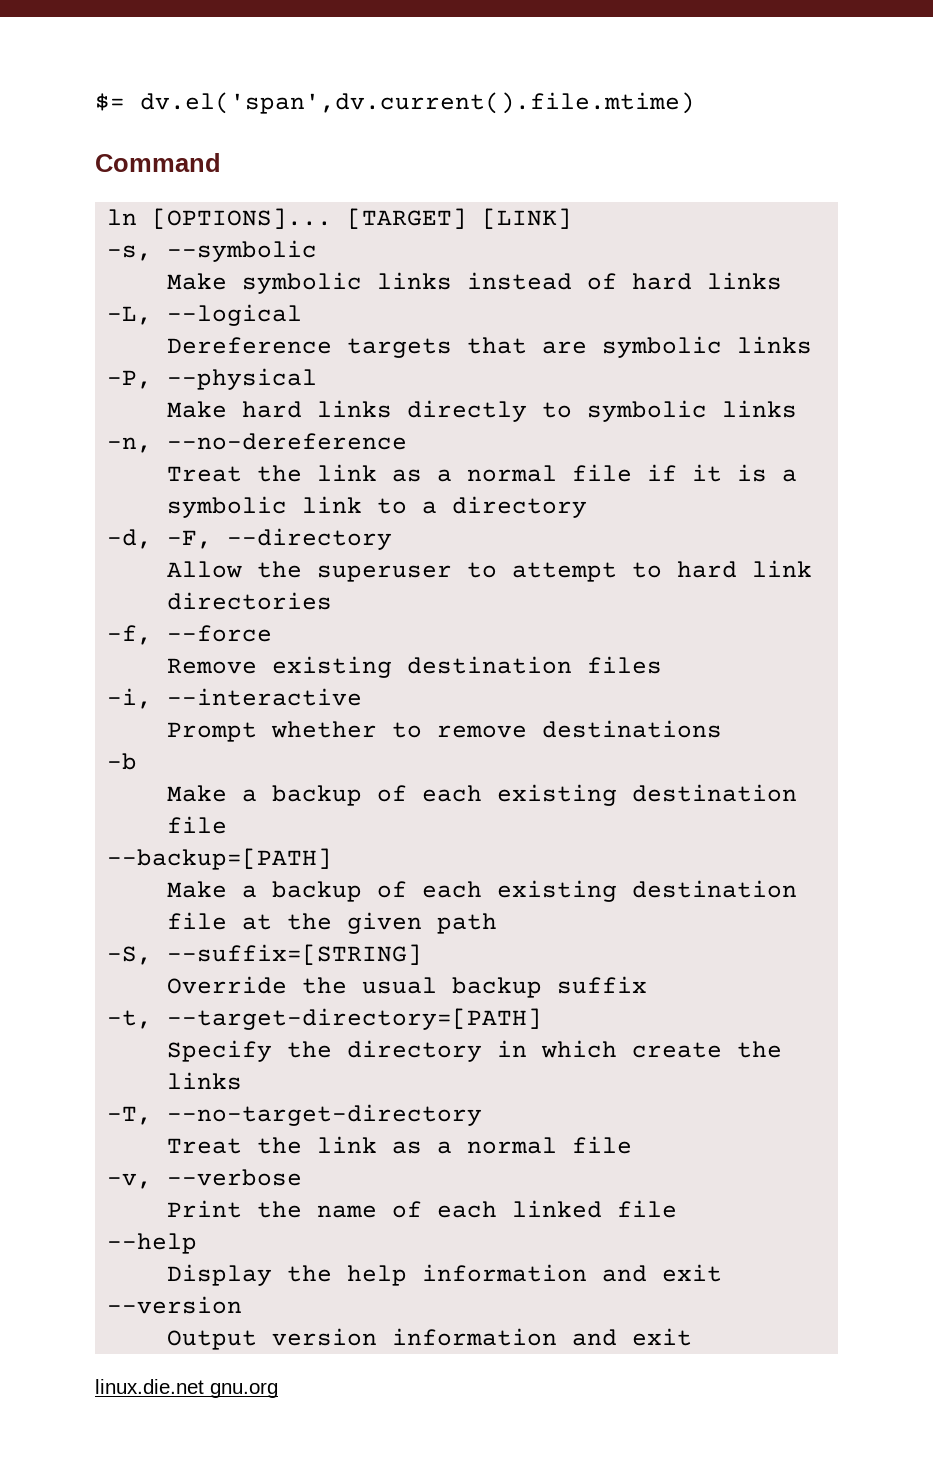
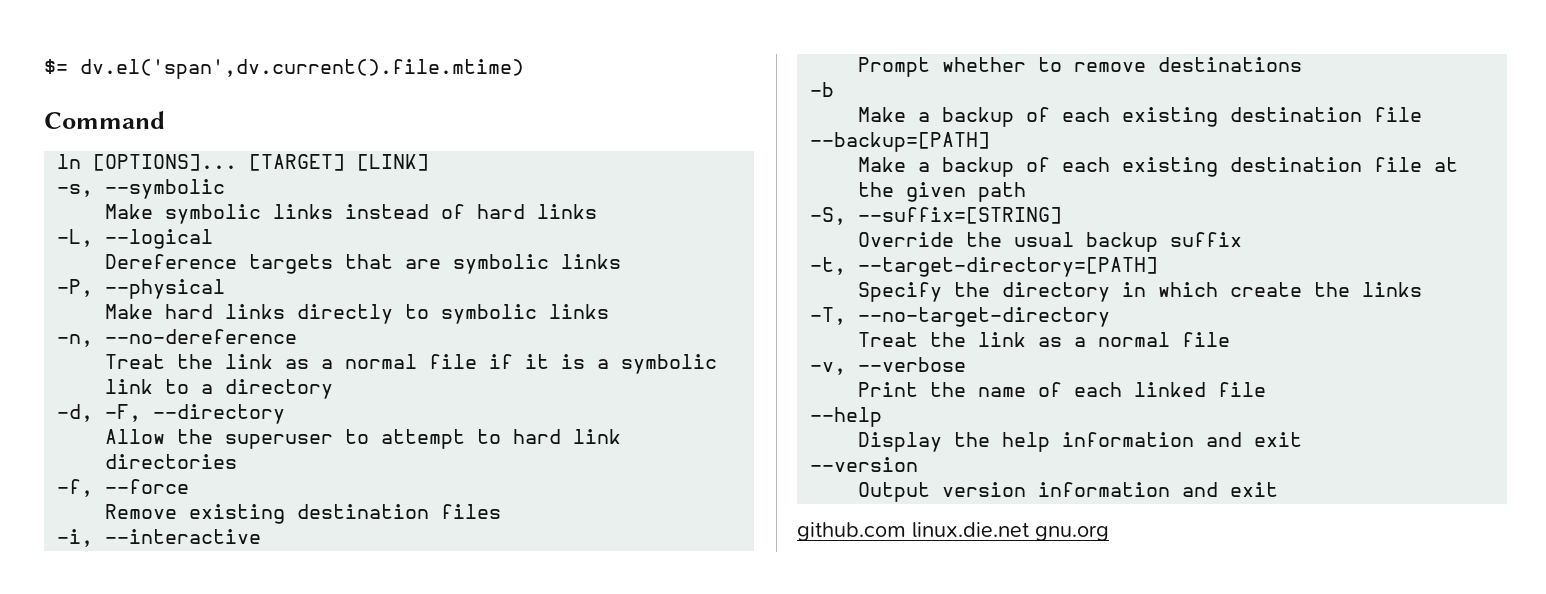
- linux.die.net gnu.org
+ github.com linux.die.net gnu.org

